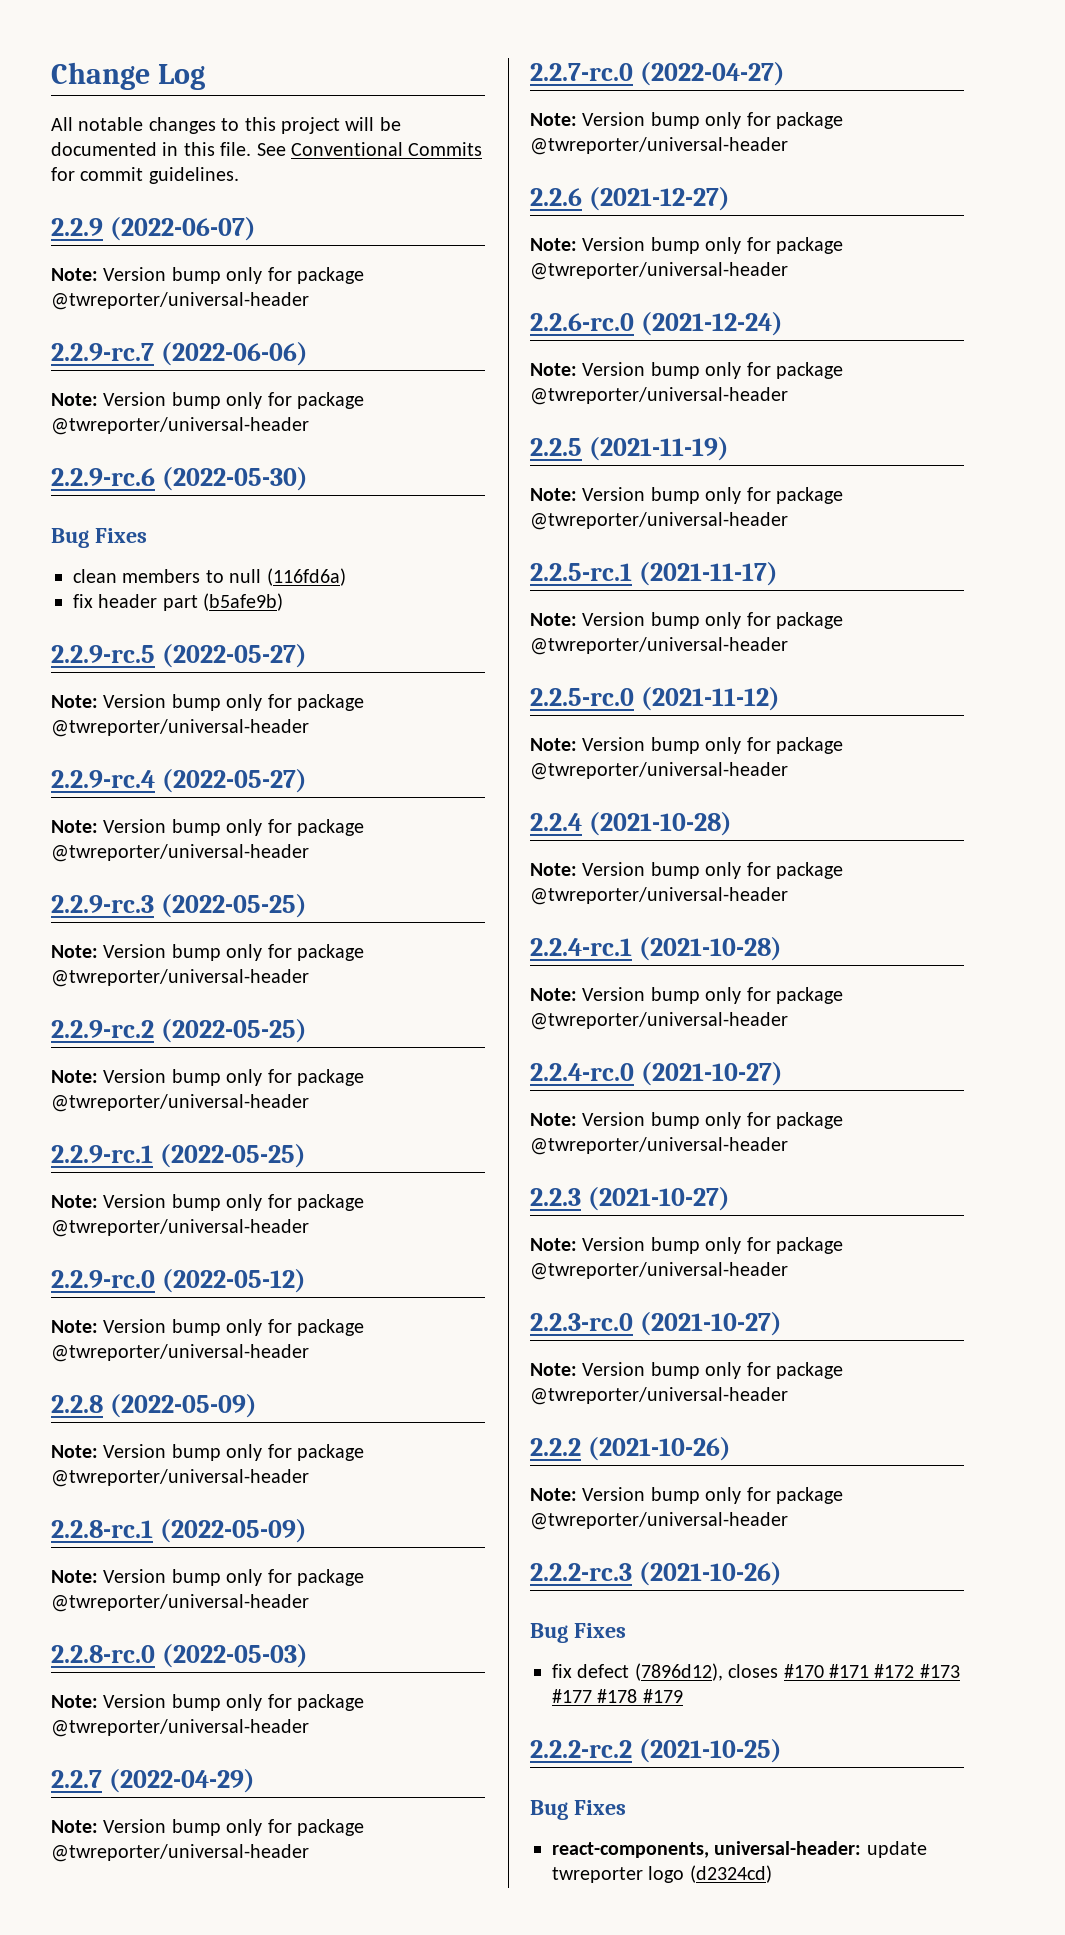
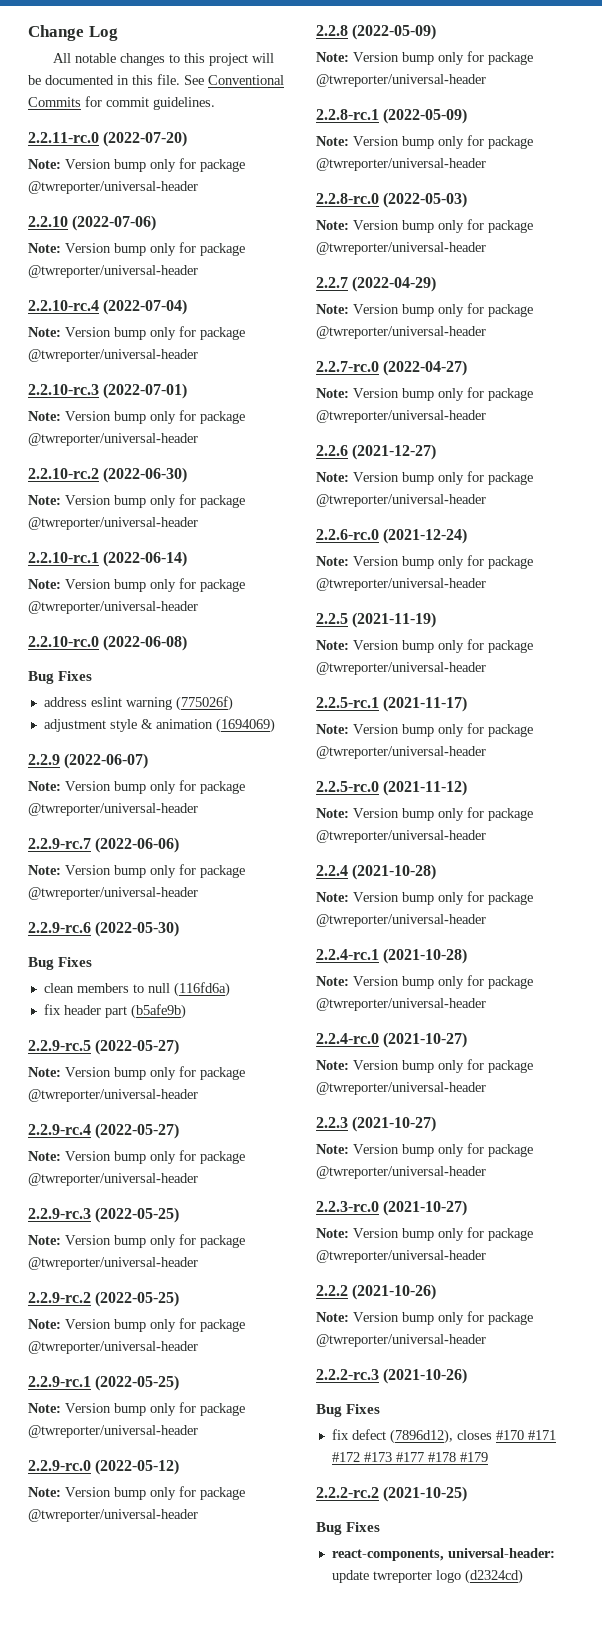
+ 2.2.11-rc.0 (2022-07-20)
+ Note: Version bump only for package @twreporter/universal-header
+ 2.2.10 (2022-07-06)
+ Note: Version bump only for package @twreporter/universal-header
+ 2.2.10-rc.4 (2022-07-04)
+ Note: Version bump only for package @twreporter/universal-header
+ 2.2.10-rc.3 (2022-07-01)
+ Note: Version bump only for package @twreporter/universal-header
+ 2.2.10-rc.2 (2022-06-30)
+ Note: Version bump only for package @twreporter/universal-header
+ 2.2.10-rc.1 (2022-06-14)
+ Note: Version bump only for package @twreporter/universal-header
+ 2.2.10-rc.0 (2022-06-08)
+ Bug Fixes
+ address eslint warning (775026f)
+ adjustment style & animation (1694069)

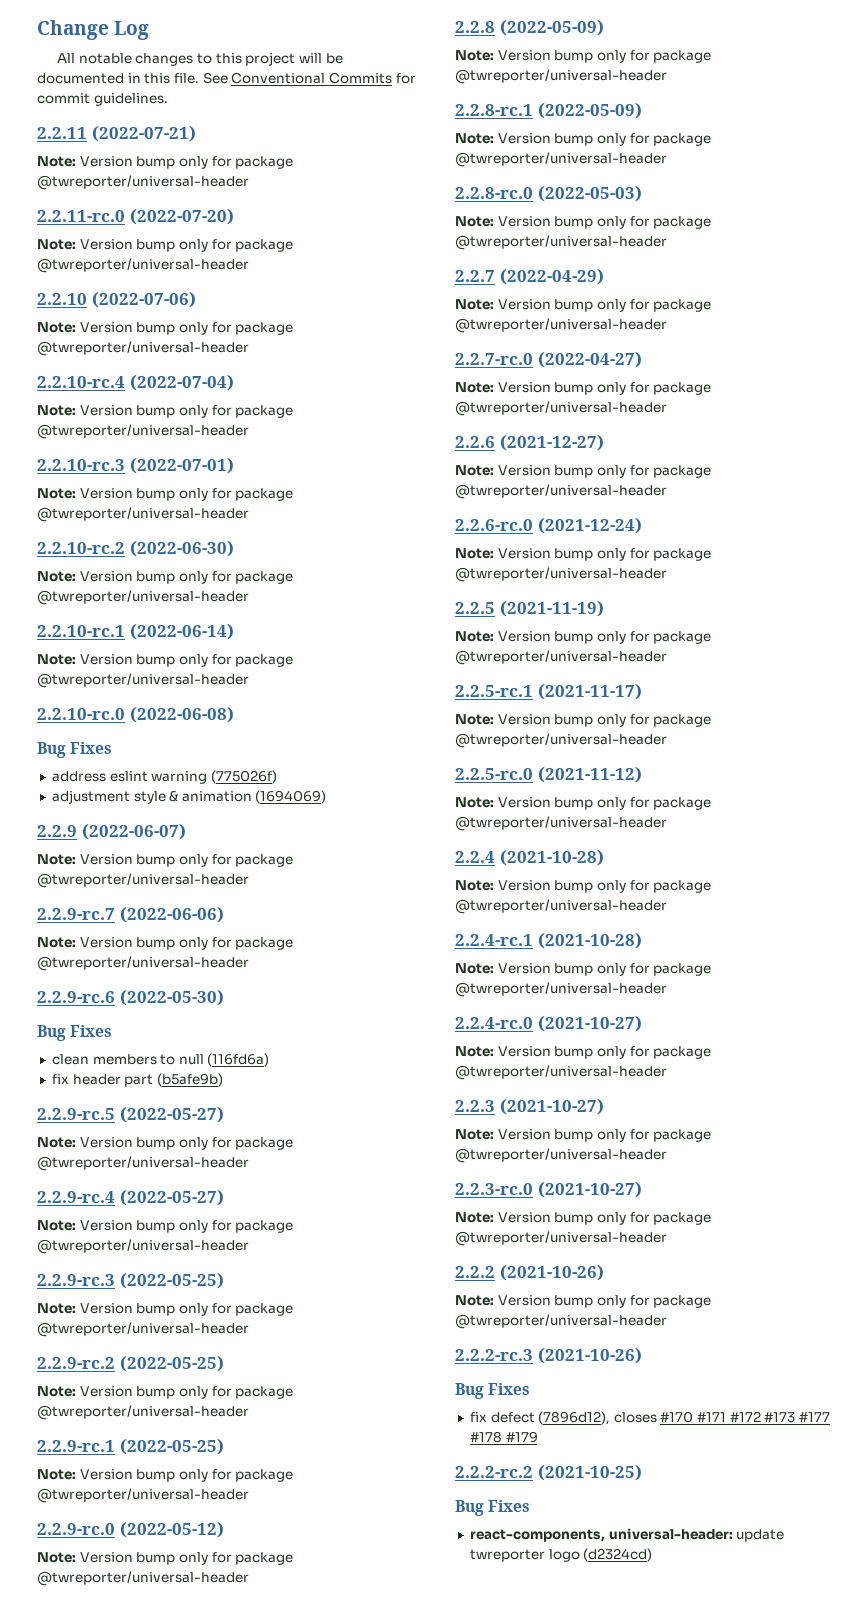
+ 2.2.11 (2022-07-21)
+ Note: Version bump only for package @twreporter/universal-header

